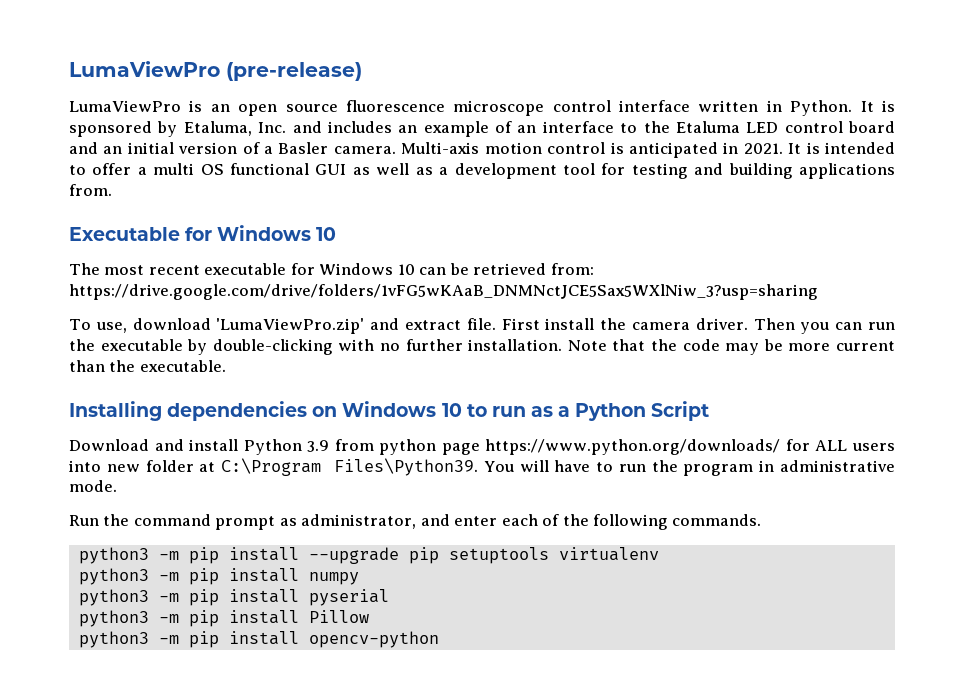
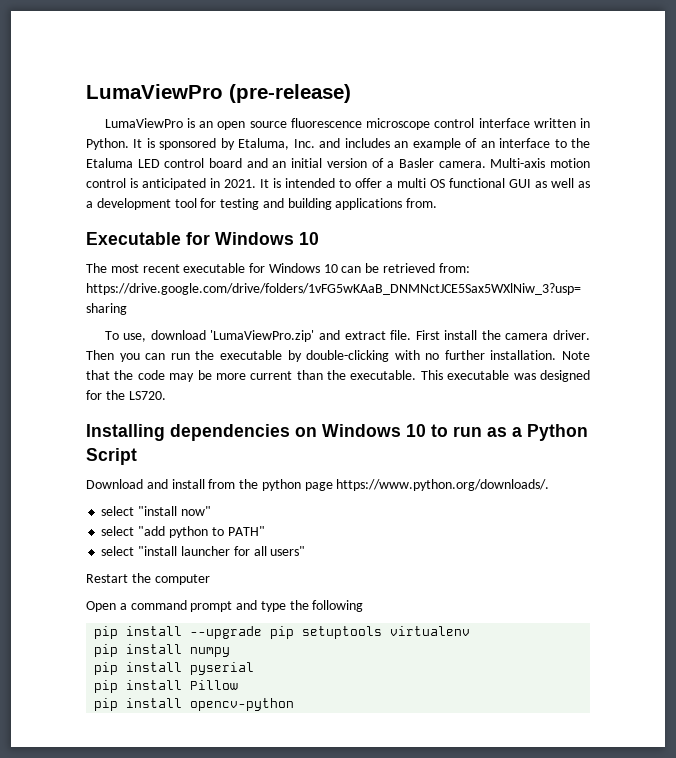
+ This executable was designed for the LS720.
- Download and install Python 3.9 from python page https://www.python.org/downloads/ for ALL users into new folder at C:\Program Files\Python39. You will have to run the program in administrative mode.
- Run the command prompt as administrator, and enter each of the following commands.
- python3 -m pip install --upgrade pip setuptools virtualenv
+ Download and install from the python page https://www.python.org/downloads/.
+ select "install now"
+ select "add python to PATH"
+ select "install launcher for all users"
+ Restart the computer
+ Open a command prompt and type the following
+ pip install --upgrade pip setuptools virtualenv
- python3 -m pip install numpy
+ pip install numpy
- python3 -m pip install pyserial
+ pip install pyserial
- python3 -m pip install Pillow
+ pip install Pillow
- python3 -m pip install opencv-python
+ pip install opencv-python

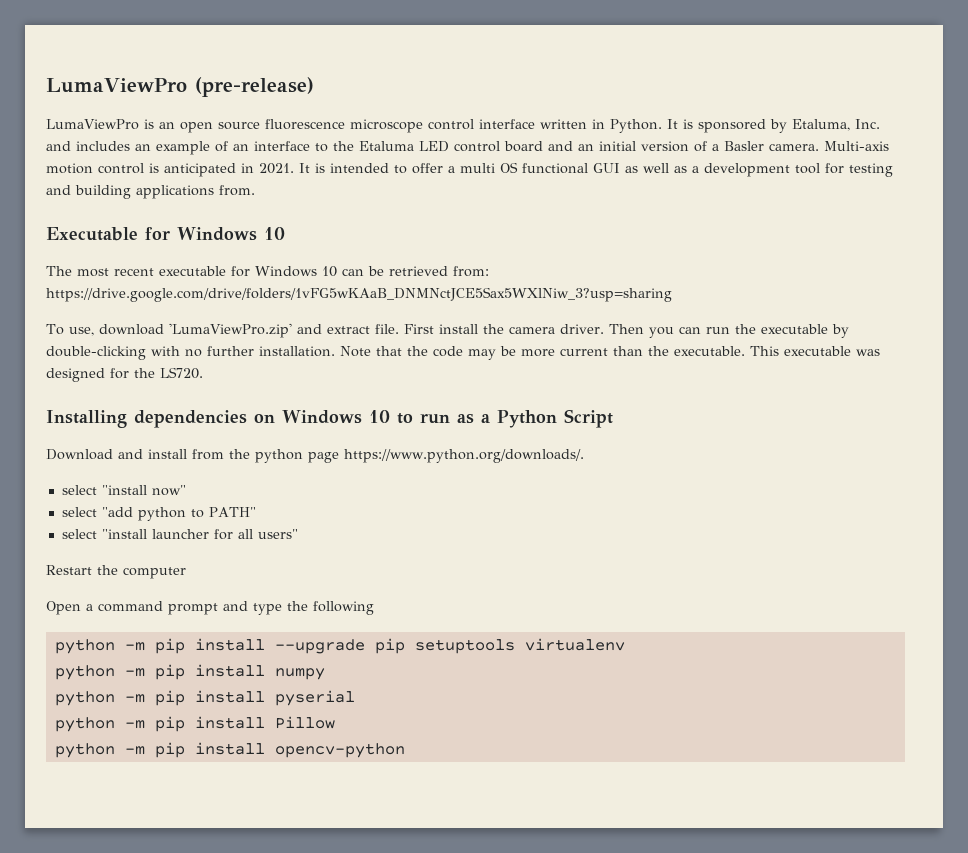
- pip install --upgrade pip setuptools virtualenv
+ python -m pip install --upgrade pip setuptools virtualenv
- pip install numpy
+ python -m pip install numpy
- pip install pyserial
+ python -m pip install pyserial
- pip install Pillow
+ python -m pip install Pillow
- pip install opencv-python
+ python -m pip install opencv-python

